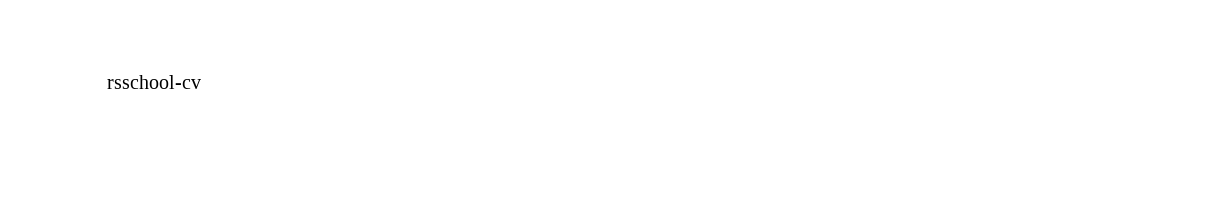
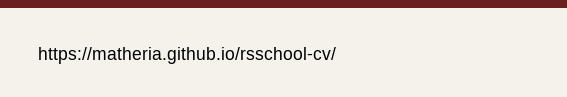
- rsschool-cv
+ https://matheria.github.io/rsschool-cv/

